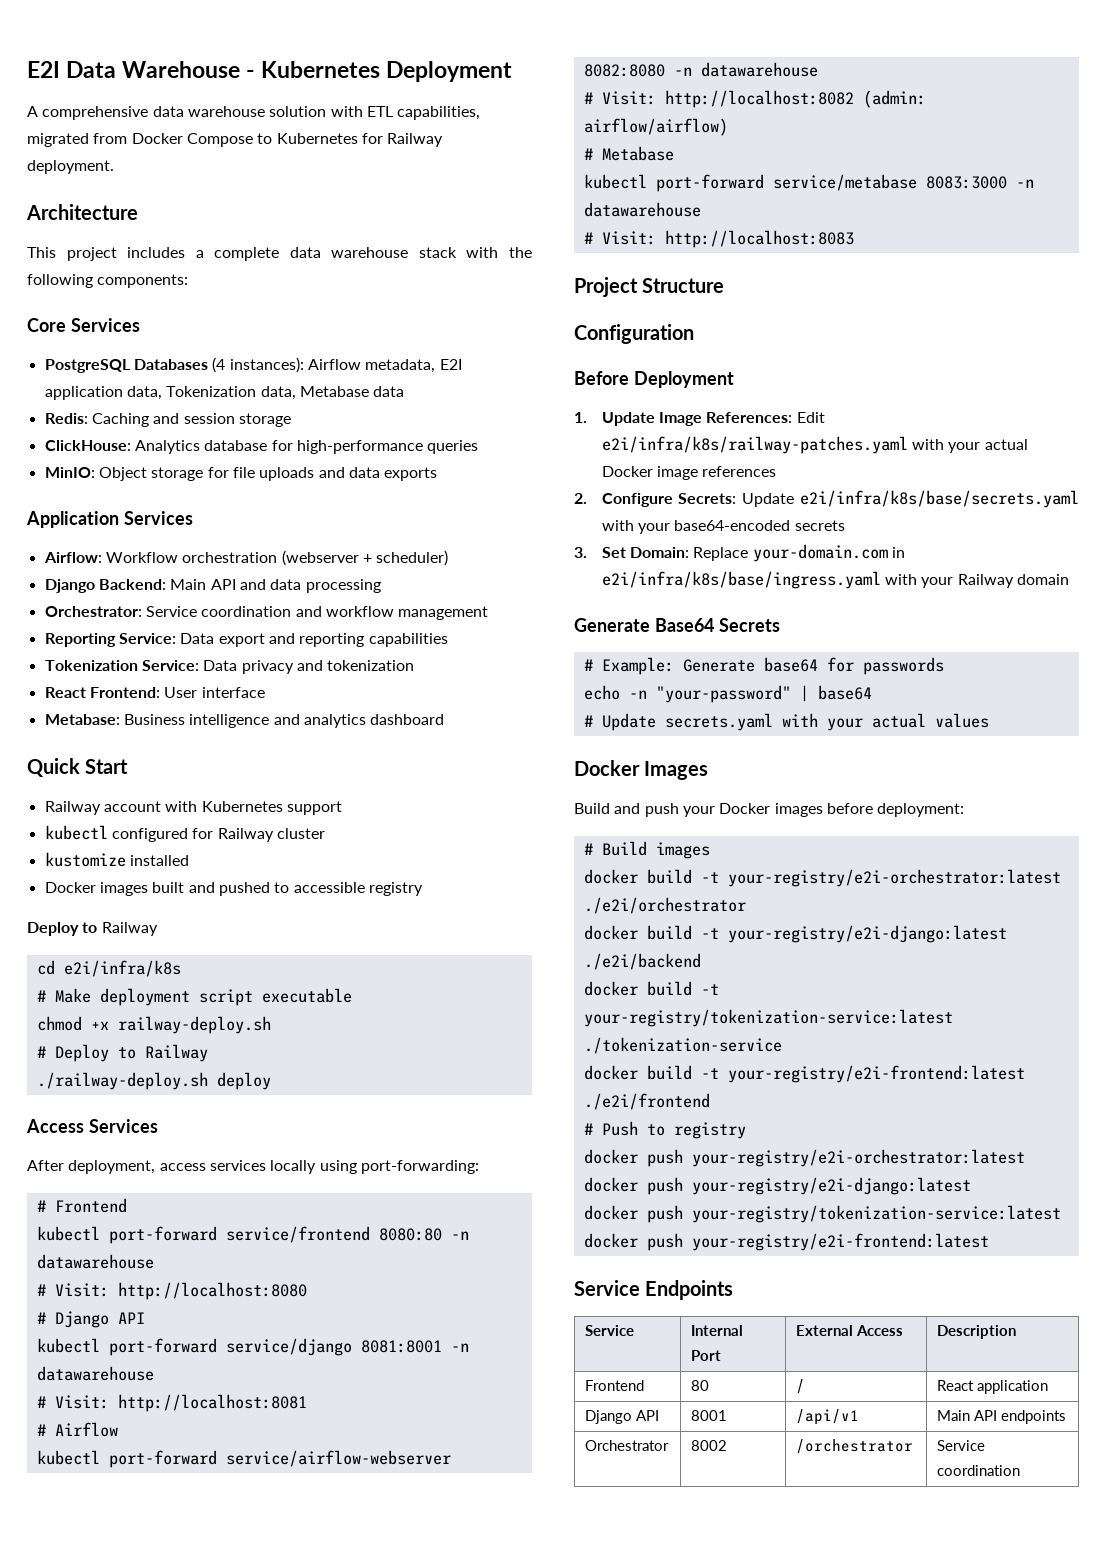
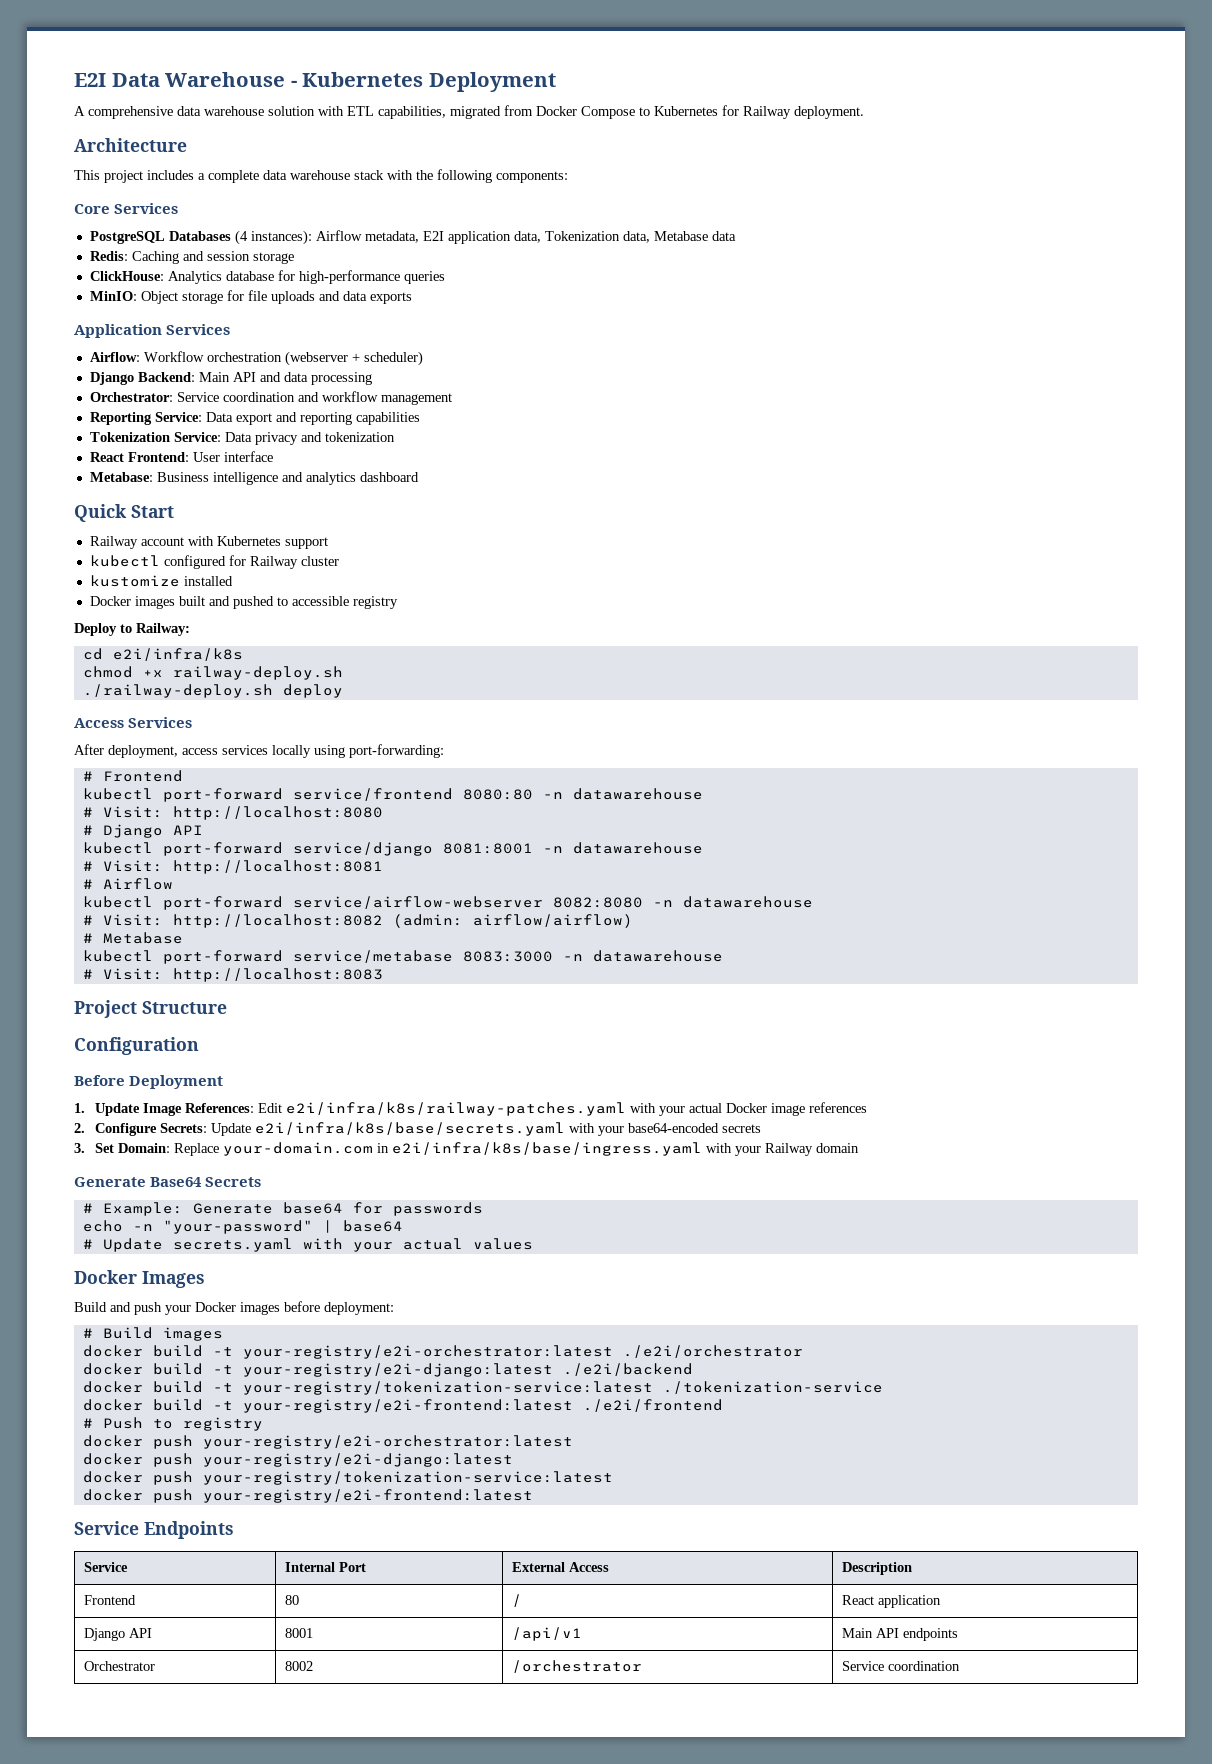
  Docker images built and pushed to accessible registry
- Deploy to Railway
+ Deploy to Railway:
- # Make deployment script executable
- # Deploy to Railway

